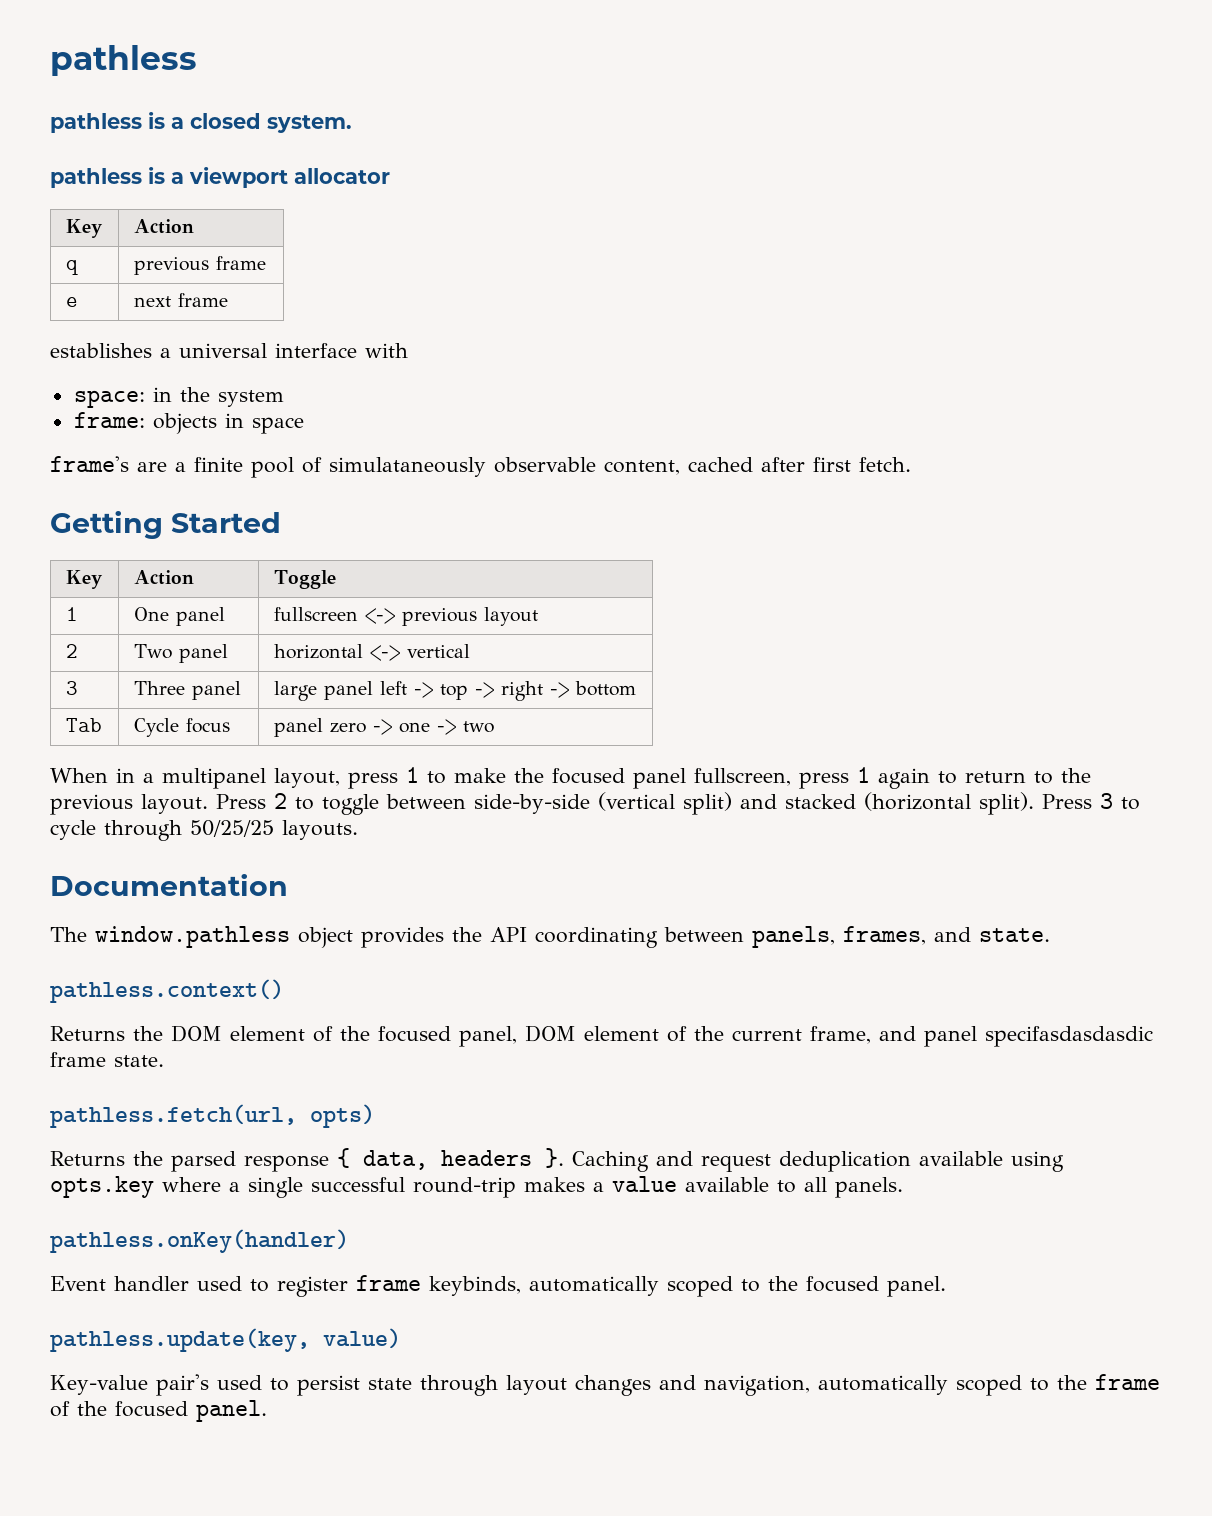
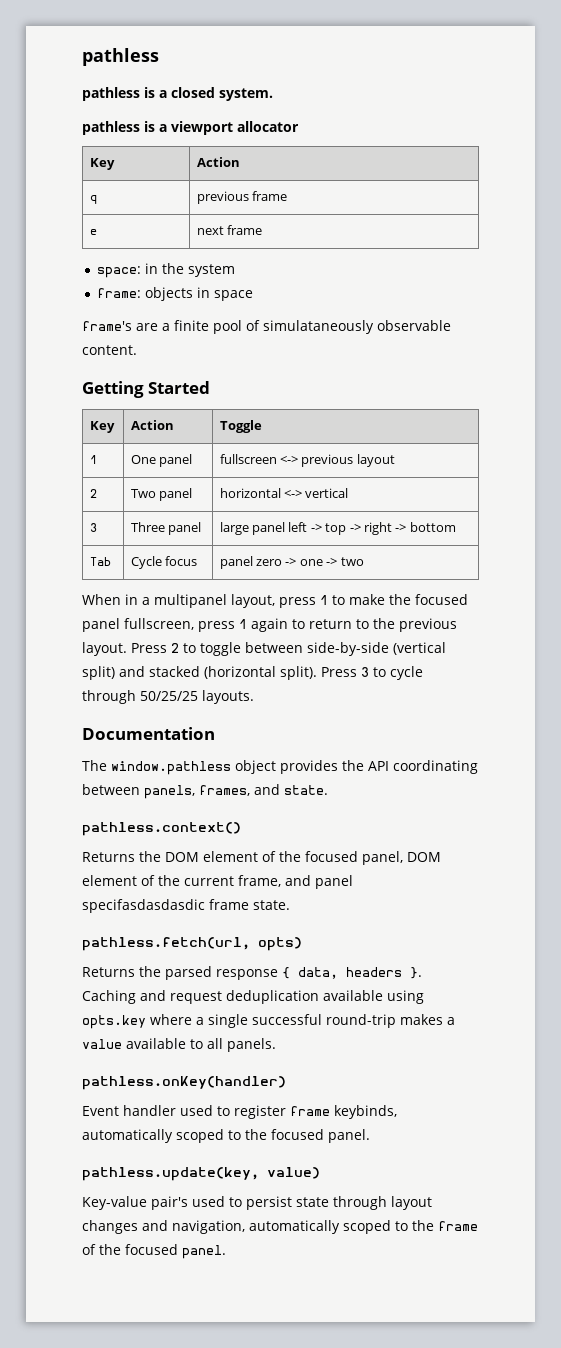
- establishes a universal interface with
- frame's are a finite pool of simulataneously observable content, cached after first fetch.
+ frame's are a finite pool of simulataneously observable content.

